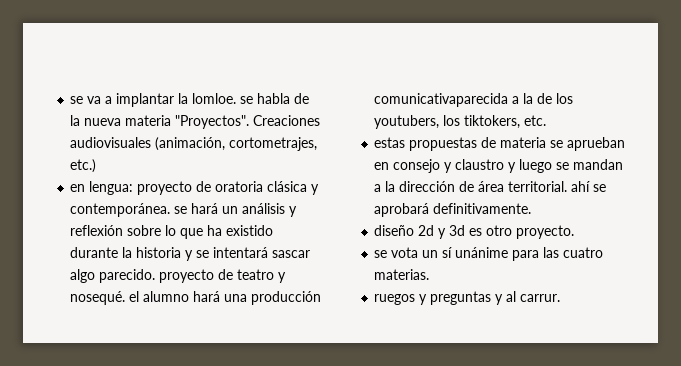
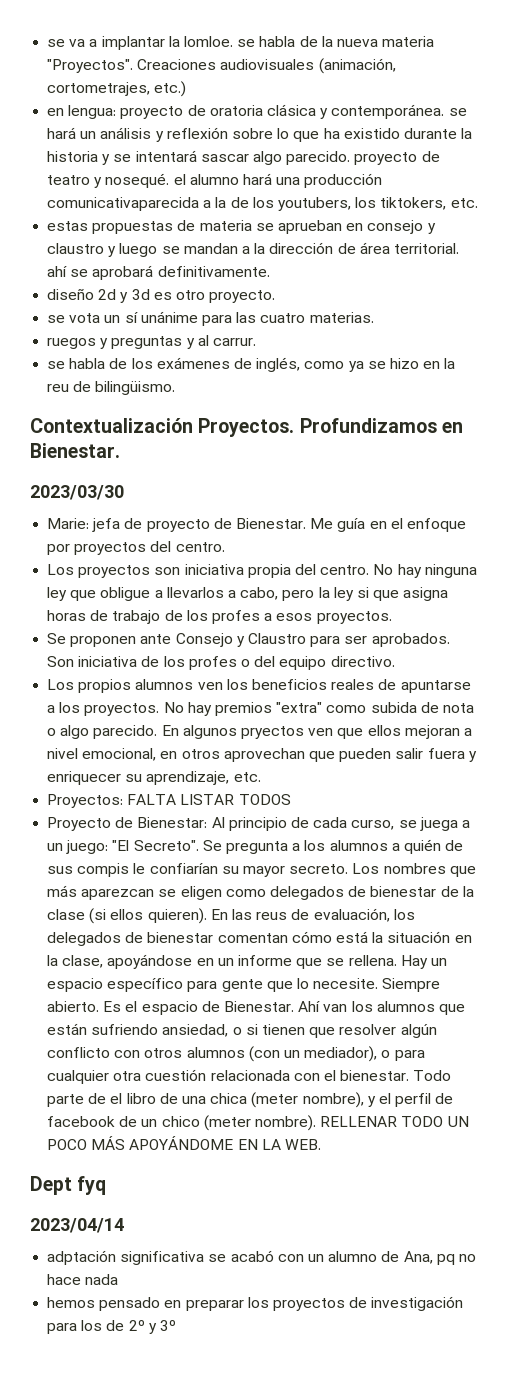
+ se habla de los exámenes de inglés, como ya se hizo en la reu de bilingüismo.
+ Contextualización Proyectos. Profundizamos en Bienestar.
+ 2023/03/30
+ Marie: jefa de proyecto de Bienestar. Me guía en el enfoque por proyectos del centro.
+ Los proyectos son iniciativa propia del centro. No hay ninguna ley que obligue a llevarlos a cabo, pero la ley si que asigna horas de trabajo de los profes a esos proyectos.
+ Se proponen ante Consejo y Claustro para ser aprobados. Son iniciativa de los profes o del equipo directivo.
+ Los propios alumnos ven los beneficios reales de apuntarse a los proyectos. No hay premios "extra" como subida de nota o algo parecido. En algunos pryectos ven que ellos mejoran a nivel emocional, en otros aprovechan que pueden salir fuera y enriquecer su aprendizaje, etc.
+ Proyectos: FALTA LISTAR TODOS
+ Proyecto de Bienestar: Al principio de cada curso, se juega a un juego: "El Secreto". Se pregunta a los alumnos a quién de sus compis le confiarían su mayor secreto. Los nombres que más aparezcan se eligen como delegados de bienestar de la clase (si ellos quieren). En las reus de evaluación, los delegados de bienestar comentan cómo está la situación en la clase, apoyándose en un informe que se rellena. Hay un espacio específico para gente que lo necesite. Siempre abierto. Es el espacio de Bienestar. Ahí van los alumnos que están sufriendo ansiedad, o si tienen que resolver algún conflicto con otros alumnos (con un mediador), o para cualquier otra cuestión relacionada con el bienestar. Todo parte de el libro de una chica (meter nombre), y el perfil de facebook de un chico (meter nombre). RELLENAR TODO UN POCO MÁS APOYÁNDOME EN LA WEB.
+ Dept fyq
+ 2023/04/14
+ adptación significativa se acabó con un alumno de Ana, pq no hace nada
+ hemos pensado en preparar los proyectos de investigación para los de 2º y 3º

